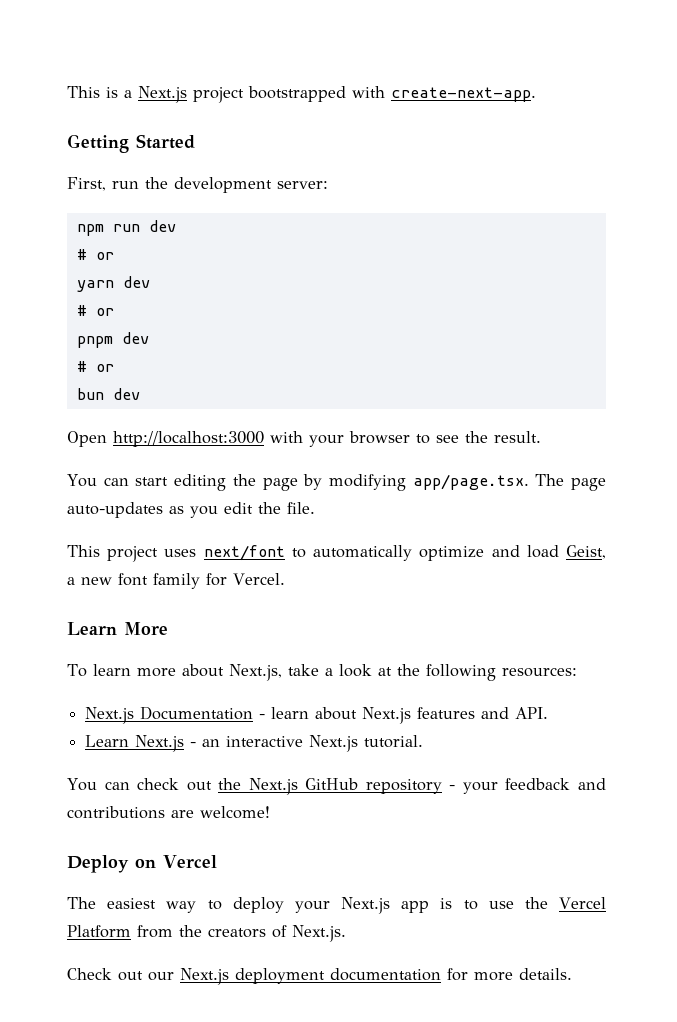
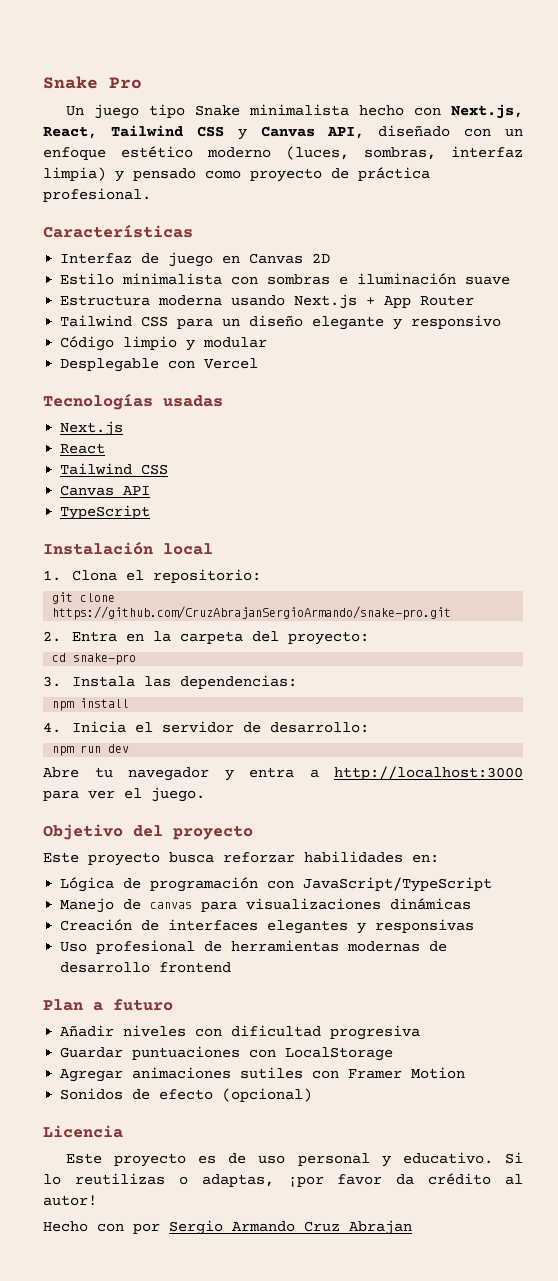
- This is a Next.js project bootstrapped with create-next-app.
- Getting Started
- First, run the development server:
+ Snake Pro
+ Un juego tipo Snake minimalista hecho con Next.js, React, Tailwind CSS y Canvas API, diseñado con un enfoque estético moderno (luces, sombras, interfaz limpia) y pensado como proyecto de práctica profesional.
+ Características
+ Interfaz de juego en Canvas 2D
+ Estilo minimalista con sombras e iluminación suave
+ Estructura moderna usando Next.js + App Router
+ Tailwind CSS para un diseño elegante y responsivo
+ Código limpio y modular
+ Desplegable con Vercel
+ Tecnologías usadas
+ Next.js
+ React
+ Tailwind CSS
+ Canvas API
+ TypeScript
+ Instalación local
+ 1. Clona el repositorio:
+ git clone https://github.com/CruzAbrajanSergioArmando/snake-pro.git
+ 2. Entra en la carpeta del proyecto:
+ cd snake-pro
+ 3. Instala las dependencias:
+ npm install
+ 4. Inicia el servidor de desarrollo:
  npm run dev
- # or
- yarn dev
- # or
- pnpm dev
- # or
- bun dev
- Open http://localhost:3000 with your browser to see the result.
- You can start editing the page by modifying app/page.tsx. The page auto-updates as you edit the file.
- This project uses next/font to automatically optimize and load Geist, a new font family for Vercel.
- Learn More
- To learn more about Next.js, take a look at the following resources:
- Next.js Documentation - learn about Next.js features and API.
- Learn Next.js - an interactive Next.js tutorial.
- You can check out the Next.js GitHub repository - your feedback and contributions are welcome!
- Deploy on Vercel
- The easiest way to deploy your Next.js app is to use the Vercel Platform from the creators of Next.js.
- Check out our Next.js deployment documentation for more details.
+ Abre tu navegador y entra a http://localhost:3000 para ver el juego.
+ Objetivo del proyecto
+ Este proyecto busca reforzar habilidades en:
+ Lógica de programación con JavaScript/TypeScript
+ Manejo de canvas para visualizaciones dinámicas
+ Creación de interfaces elegantes y responsivas
+ Uso profesional de herramientas modernas de desarrollo frontend
+ Plan a futuro
+ Añadir niveles con dificultad progresiva
+ Guardar puntuaciones con LocalStorage
+ Agregar animaciones sutiles con Framer Motion
+ Sonidos de efecto (opcional)
+ Licencia
+ Este proyecto es de uso personal y educativo. Si lo reutilizas o adaptas, ¡por favor da crédito al autor!
+ Hecho con por Sergio Armando Cruz Abrajan

